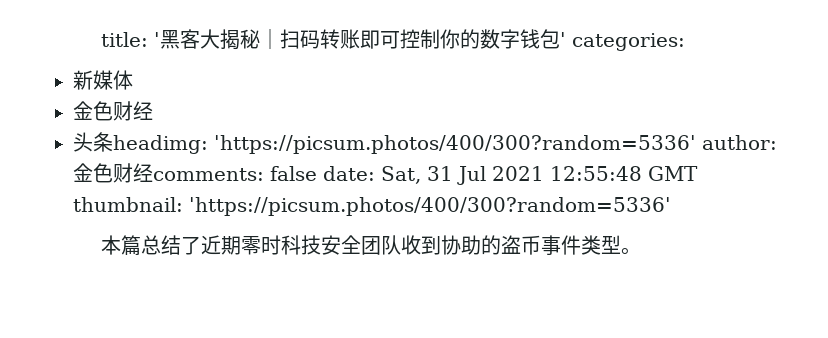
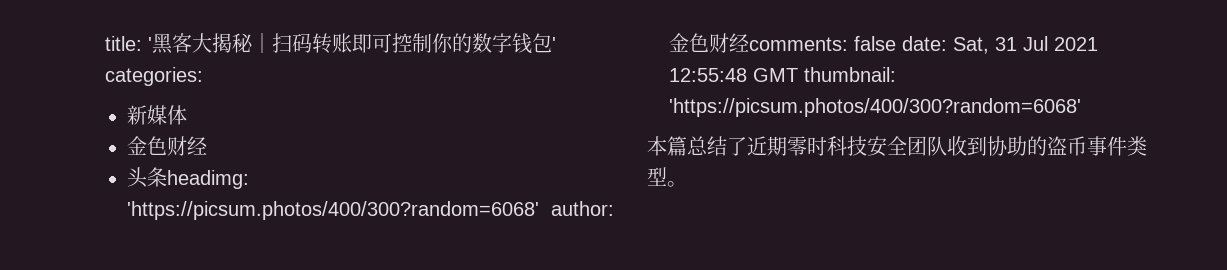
- 头条headimg: 'https://picsum.photos/400/300?random=5336' author:金色财经comments: false date: Sat, 31 Jul 2021 12:55:48 GMT thumbnail: 'https://picsum.photos/400/300?random=5336'
+ 头条headimg: 'https://picsum.photos/400/300?random=6068' author:金色财经comments: false date: Sat, 31 Jul 2021 12:55:48 GMT thumbnail: 'https://picsum.photos/400/300?random=6068'

